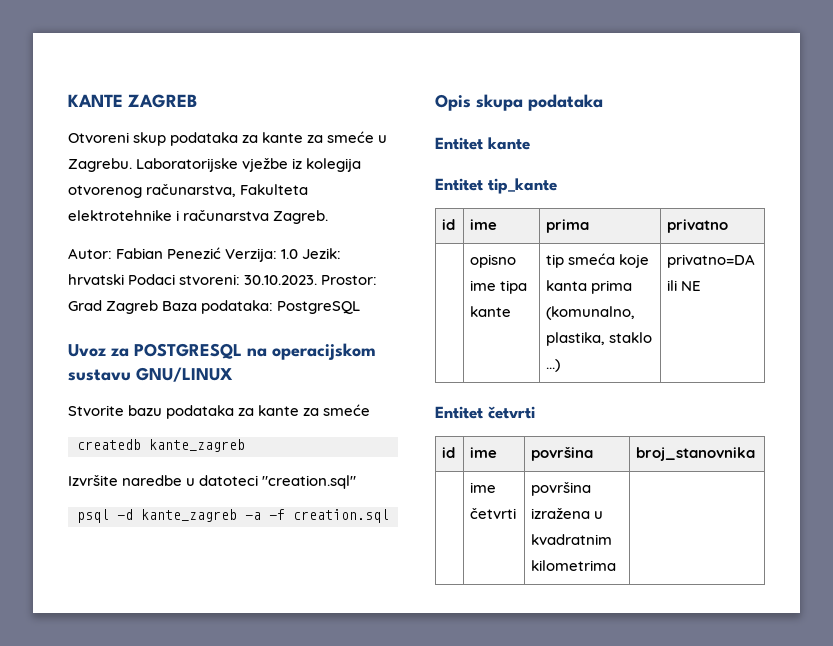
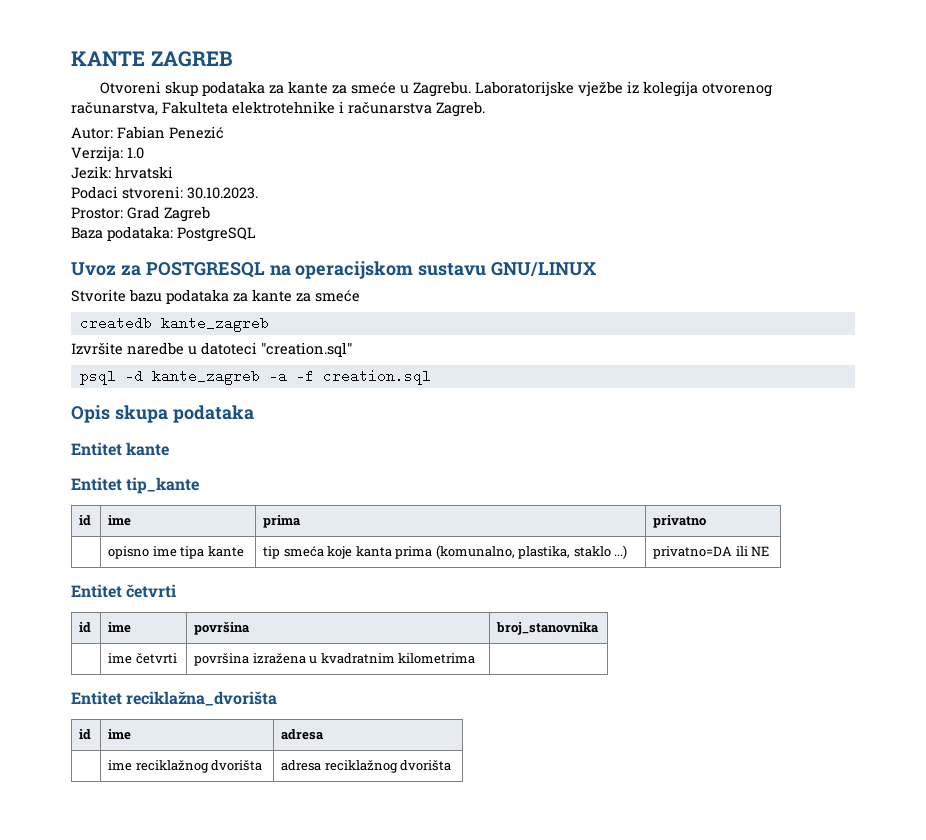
- Autor: Fabian Penezić Verzija: 1.0 Jezik: hrvatski Podaci stvoreni: 30.10.2023. Prostor: Grad Zagreb Baza podataka: PostgreSQL
+ Autor: Fabian Penezić
+ Verzija: 1.0
+ Jezik: hrvatski
+ Podaci stvoreni: 30.10.2023.
+ Prostor: Grad Zagreb
+ Baza podataka: PostgreSQL
+ Entitet reciklažna_dvorišta
+ id | ime | adresa
+ | ime reciklažnog dvorišta | adresa reciklažnog dvorišta

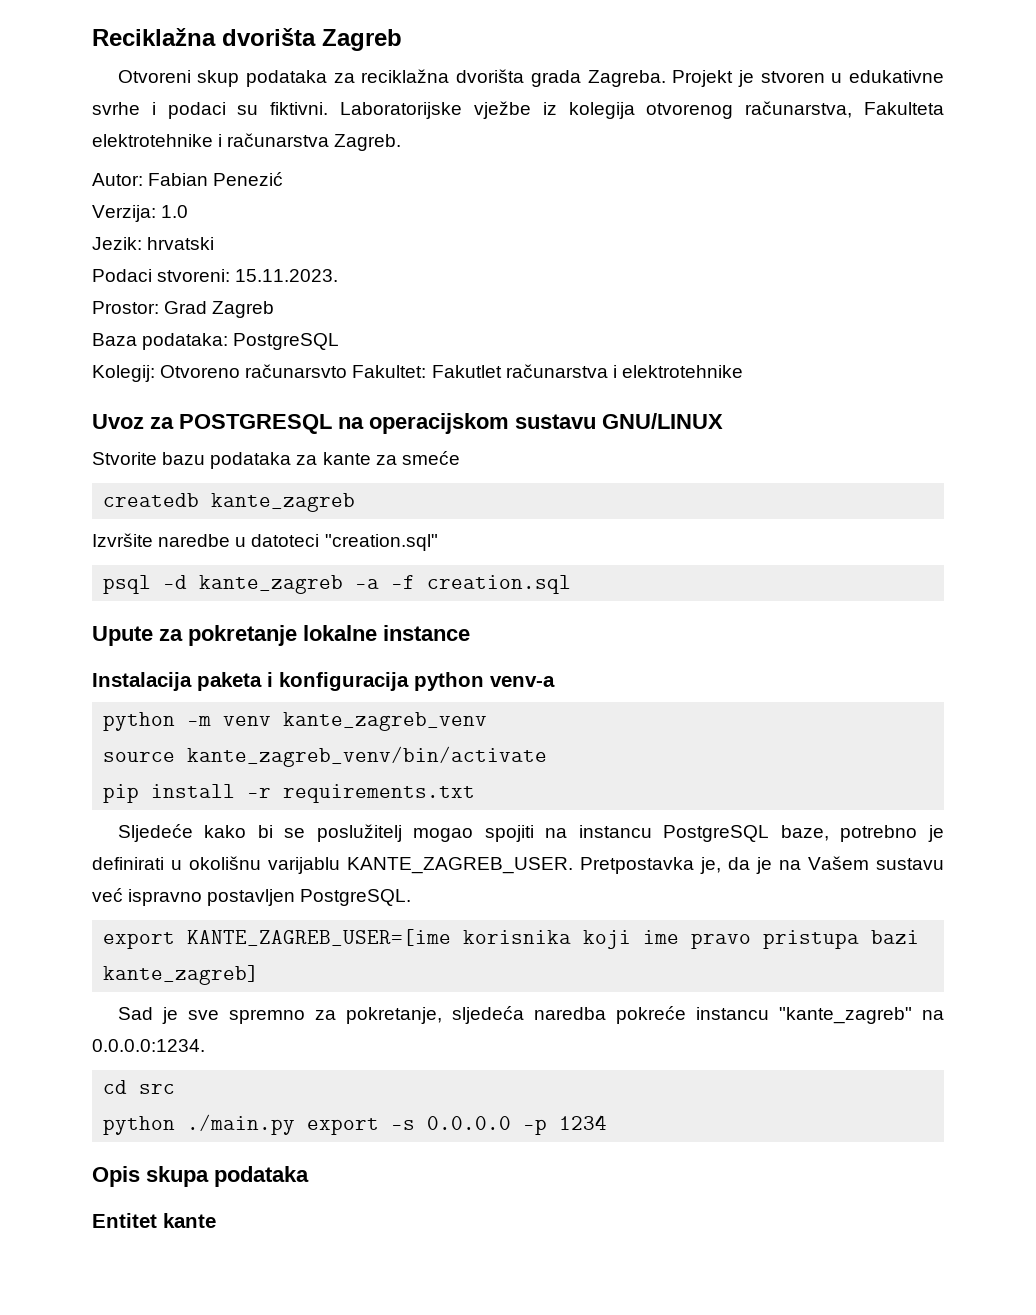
- KANTE ZAGREB
+ Reciklažna dvorišta Zagreb
- Otvoreni skup podataka za kante za smeće u Zagrebu.
+ Otvoreni skup podataka za reciklažna dvorišta grada Zagreba. Projekt je stvoren u edukativne svrhe i podaci su fiktivni.
- Podaci stvoreni: 30.10.2023.
+ Podaci stvoreni: 15.11.2023.
+ Kolegij: Otvoreno računarsvto Fakultet: Fakutlet računarstva i elektrotehnike
+ Upute za pokretanje lokalne instance
+ Instalacija paketa i konfiguracija python venv-a
+ python -m venv kante_zagreb_venv
+ source kante_zagreb_venv/bin/activate
+ pip install -r requirements.txt
+ Sljedeće kako bi se poslužitelj mogao spojiti na instancu PostgreSQL baze, potrebno je definirati u okolišnu varijablu KANTE_ZAGREB_USER. Pretpostavka je, da je na Vašem sustavu već ispravno postavljen PostgreSQL.
+ export KANTE_ZAGREB_USER=[ime korisnika koji ime pravo pristupa bazi kante_zagreb]
+ Sad je sve spremno za pokretanje, sljedeća naredba pokreće instancu "kante_zagreb" na 0.0.0.0:1234.
+ cd src
+ python ./main.py export -s 0.0.0.0 -p 1234
- Entitet tip_kante
- id | ime | prima | privatno
- | opisno ime tipa kante | tip smeća koje kanta prima (komunalno, plastika, staklo ...) | privatno=DA ili NE
- Entitet četvrti
- id | ime | površina | broj_stanovnika
- | ime četvrti | površina izražena u kvadratnim kilometrima |
- Entitet reciklažna_dvorišta
- id | ime | adresa
- | ime reciklažnog dvorišta | adresa reciklažnog dvorišta

